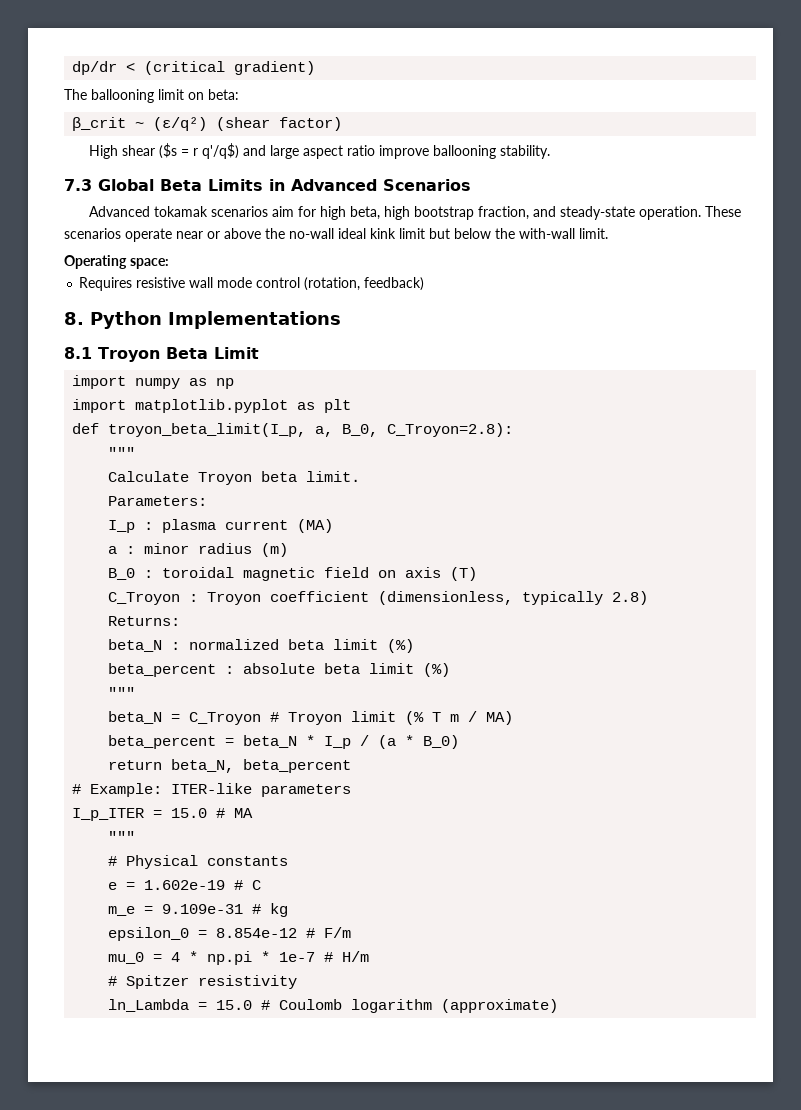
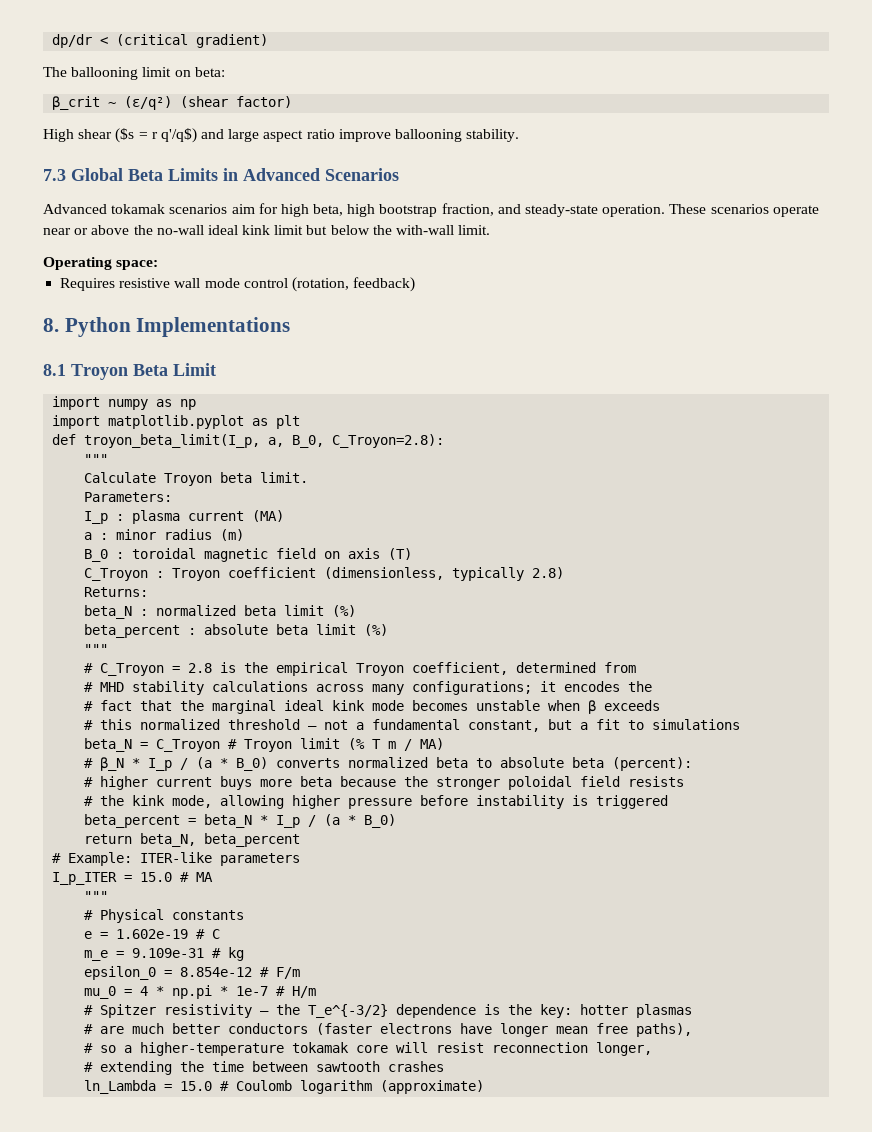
+ # C_Troyon = 2.8 is the empirical Troyon coefficient, determined from
+ # MHD stability calculations across many configurations; it encodes the
+ # fact that the marginal ideal kink mode becomes unstable when β exceeds
+ # this normalized threshold — not a fundamental constant, but a fit to simulations
+ # β_N * I_p / (a * B_0) converts normalized beta to absolute beta (percent):
+ # higher current buys more beta because the stronger poloidal field resists
+ # the kink mode, allowing higher pressure before instability is triggered
- # Spitzer resistivity
+ # Spitzer resistivity — the T_e^{-3/2} dependence is the key: hotter plasmas
+ # are much better conductors (faster electrons have longer mean free paths),
+ # so a higher-temperature tokamak core will resist reconnection longer,
+ # extending the time between sawtooth crashes

